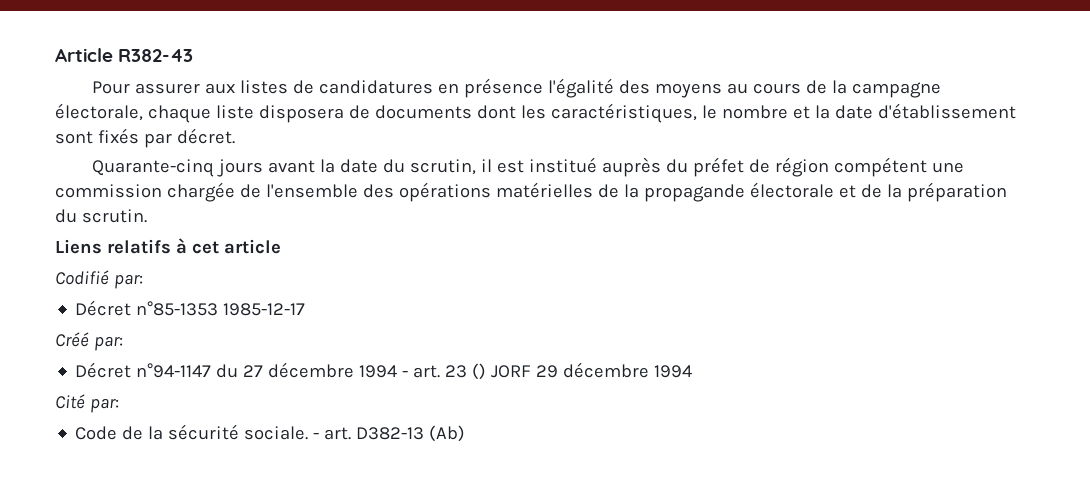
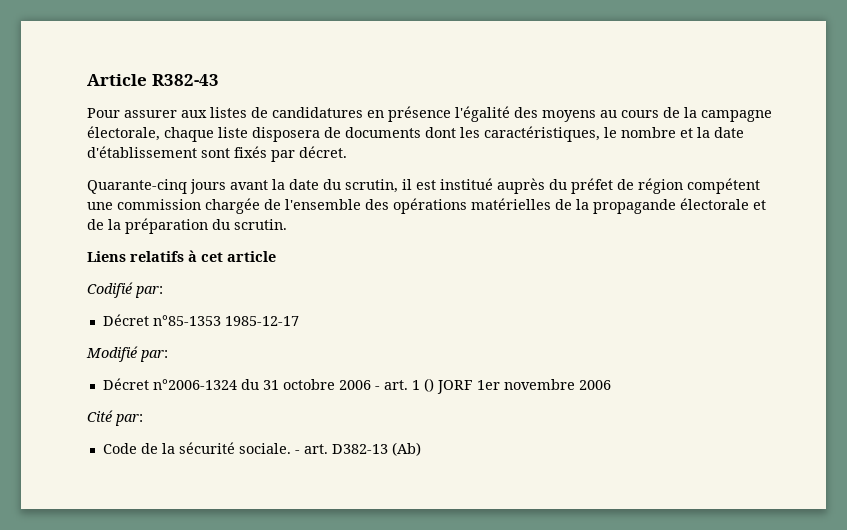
- Créé par:
- Décret n°94-1147 du 27 décembre 1994 - art. 23 () JORF 29 décembre 1994
+ Modifié par:
+ Décret n°2006-1324 du 31 octobre 2006 - art. 1 () JORF 1er novembre 2006

